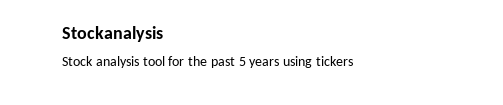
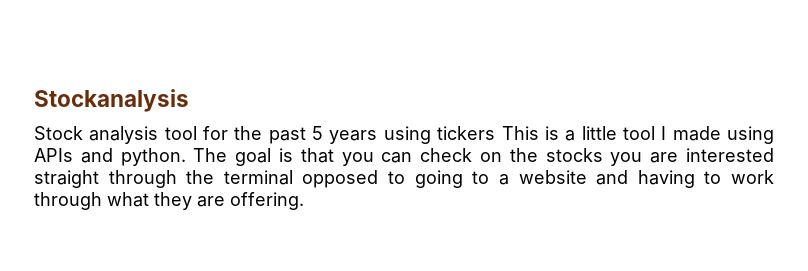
- Stock analysis tool for the past 5 years using tickers
+ Stock analysis tool for the past 5 years using tickers This is a little tool I made using APIs and python. The goal is that you can check on the stocks you are interested straight through the terminal opposed to going to a website and having to work through what they are offering.

